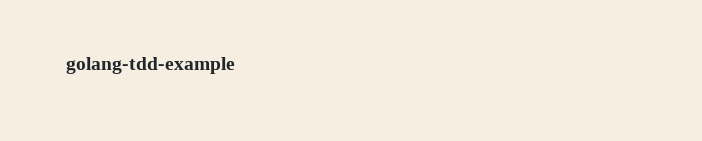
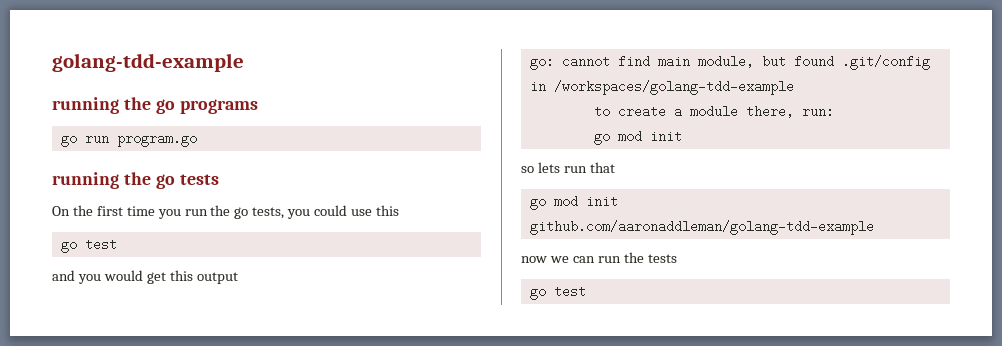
+ running the go programs
+ go run program.go
+ running the go tests
+ On the first time you run the go tests, you could use this
+ go test
+ and you would get this output
+ go: cannot find main module, but found .git/config in /workspaces/golang-tdd-example
+ to create a module there, run:
+ go mod init
+ so lets run that
+ go mod init github.com/aaronaddleman/golang-tdd-example
+ now we can run the tests
+ go test

